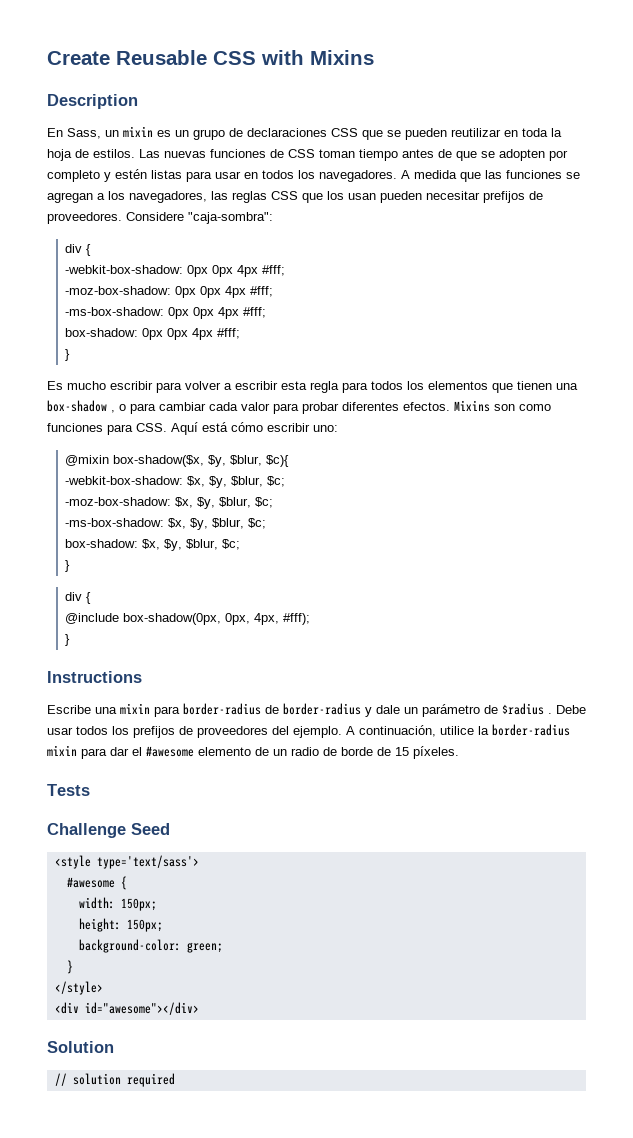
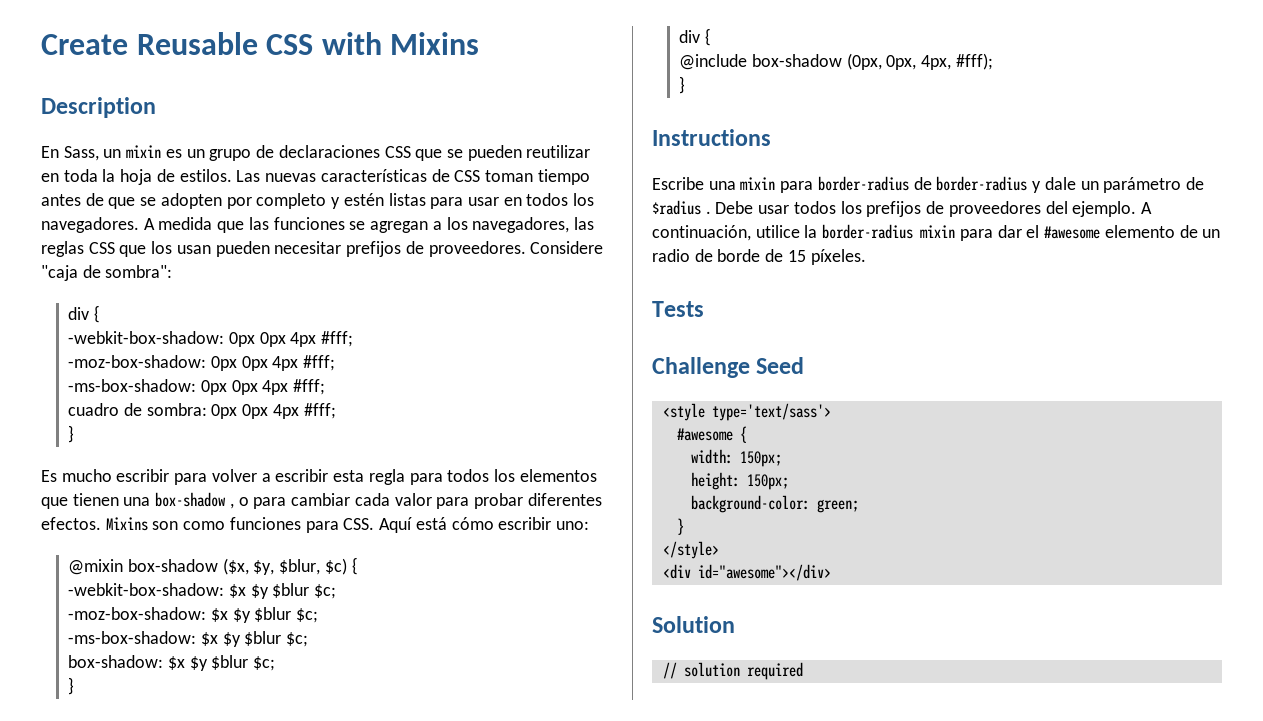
- Las nuevas funciones de CSS toman tiempo antes de que se adopten por completo y estén listas para usar en todos los navegadores.
+ Las nuevas características de CSS toman tiempo antes de que se adopten por completo y estén listas para usar en todos los navegadores.
- Considere "caja-sombra":
+ Considere "caja de sombra":
- box-shadow: 0px 0px 4px #fff;
+ cuadro de sombra: 0px 0px 4px #fff;
- @mixin box-shadow($x, $y, $blur, $c){
- -webkit-box-shadow: $x, $y, $blur, $c;
+ @mixin box-shadow ($x, $y, $blur, $c) {
+ -webkit-box-shadow: $x $y $blur $c;
- -moz-box-shadow: $x, $y, $blur, $c;
+ -moz-box-shadow: $x $y $blur $c;
- -ms-box-shadow: $x, $y, $blur, $c;
+ -ms-box-shadow: $x $y $blur $c;
- box-shadow: $x, $y, $blur, $c;
+ box-shadow: $x $y $blur $c;
- @include box-shadow(0px, 0px, 4px, #fff);
+ @include box-shadow (0px, 0px, 4px, #fff);

